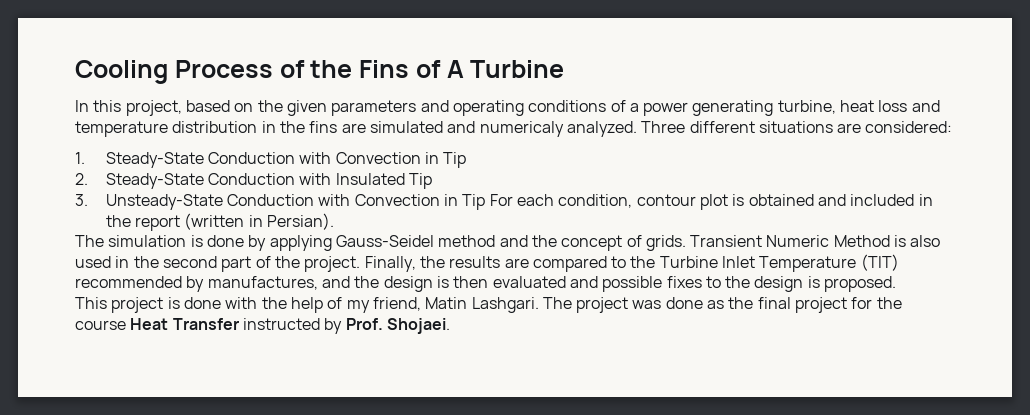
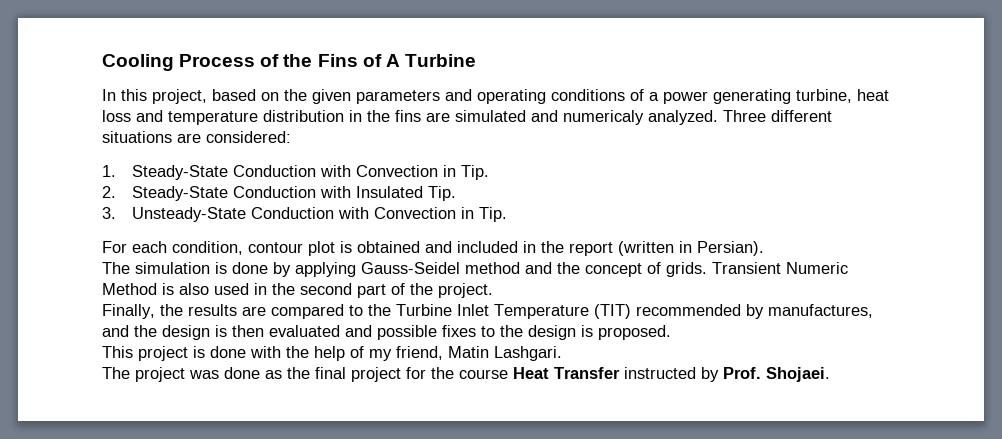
- 1. Steady-State Conduction with Convection in Tip
+ 1. Steady-State Conduction with Convection in Tip.
- 2. Steady-State Conduction with Insulated Tip
+ 2. Steady-State Conduction with Insulated Tip.
- 3. Unsteady-State Conduction with Convection in Tip For each condition, contour plot is obtained and included in the report (written in Persian).
+ 3. Unsteady-State Conduction with Convection in Tip.
+ For each condition, contour plot is obtained and included in the report (written in Persian).
- Transient Numeric Method is also used in the second part of the project. Finally, the results are compared to the Turbine Inlet Temperature (TIT) recommended by manufactures, and the design is then evaluated and possible fixes to the design is proposed.
+ Transient Numeric Method is also used in the second part of the project.
+ Finally, the results are compared to the Turbine Inlet Temperature (TIT) recommended by manufactures, and the design is then evaluated and possible fixes to the design is proposed.
- This project is done with the help of my friend, Matin Lashgari. The project was done as the final project for the course Heat Transfer instructed by Prof. Shojaei.
+ This project is done with the help of my friend, Matin Lashgari.
+ The project was done as the final project for the course Heat Transfer instructed by Prof. Shojaei.

